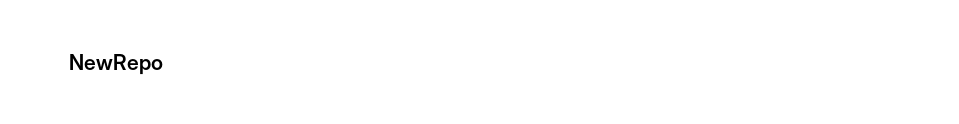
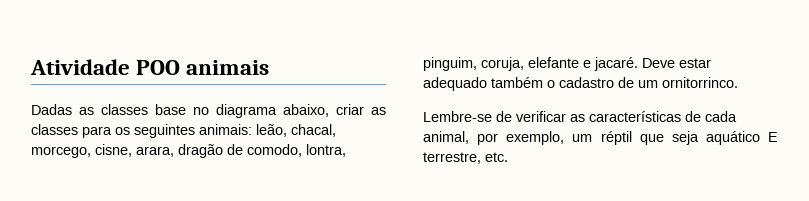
- NewRepo
+ Atividade POO animais
+ Dadas as classes base no diagrama abaixo, criar as classes para os seguintes animais: leão, chacal, morcego, cisne, arara, dragão de comodo, lontra, pinguim, coruja, elefante e jacaré. Deve estar adequado também o cadastro de um ornitorrinco.
+ Lembre-se de verificar as características de cada animal, por exemplo, um réptil que seja aquático E terrestre, etc.

